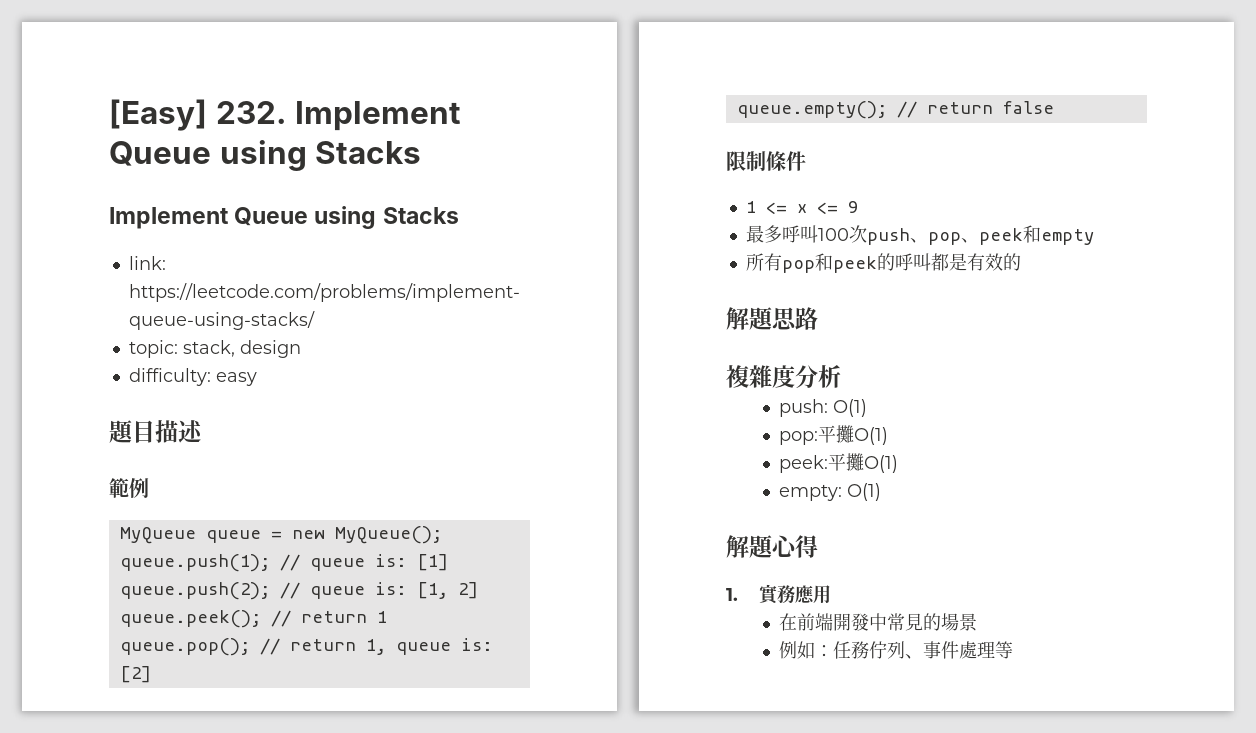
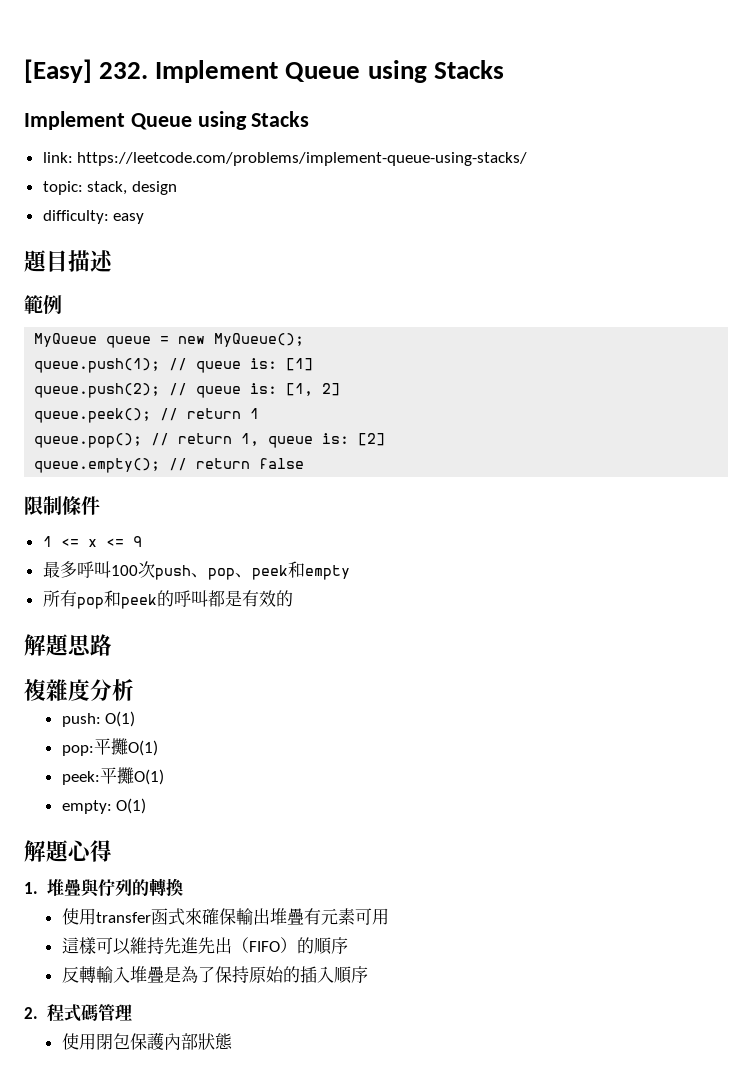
- 1.實務應用
- 在前端開發中常見的場景
- 例如：任務佇列、事件處理等
+ 1.堆疊與佇列的轉換
+ 使用transfer函式來確保輸出堆疊有元素可用
+ 這樣可以維持先進先出（FIFO）的順序
+ 反轉輸入堆疊是為了保持原始的插入順序
+ 2.程式碼管理
+ 使用閉包保護內部狀態

